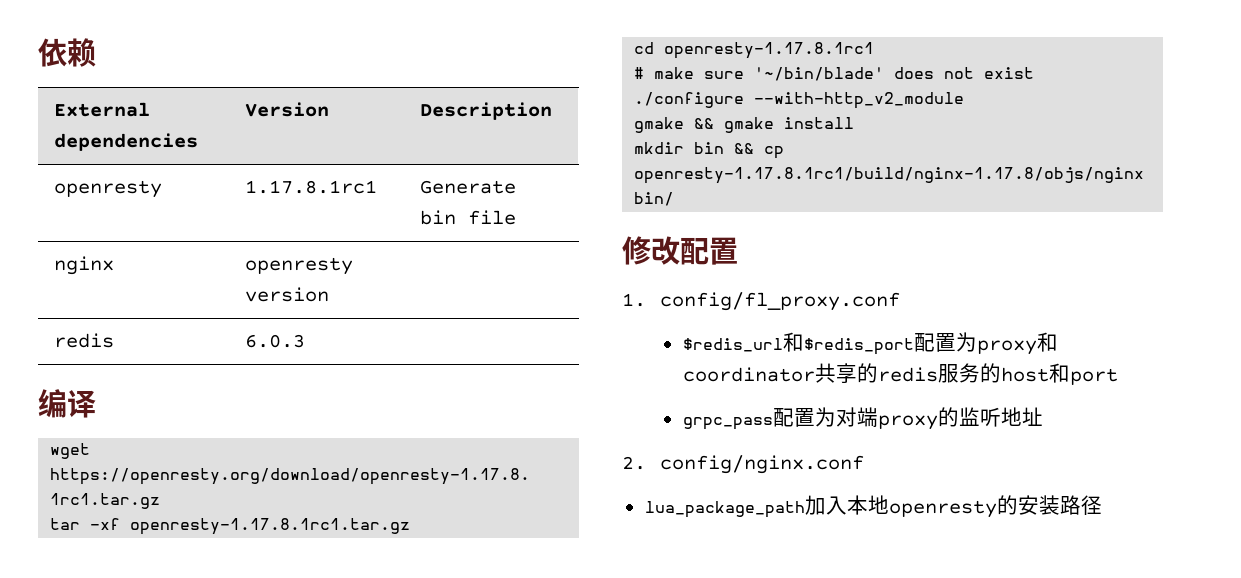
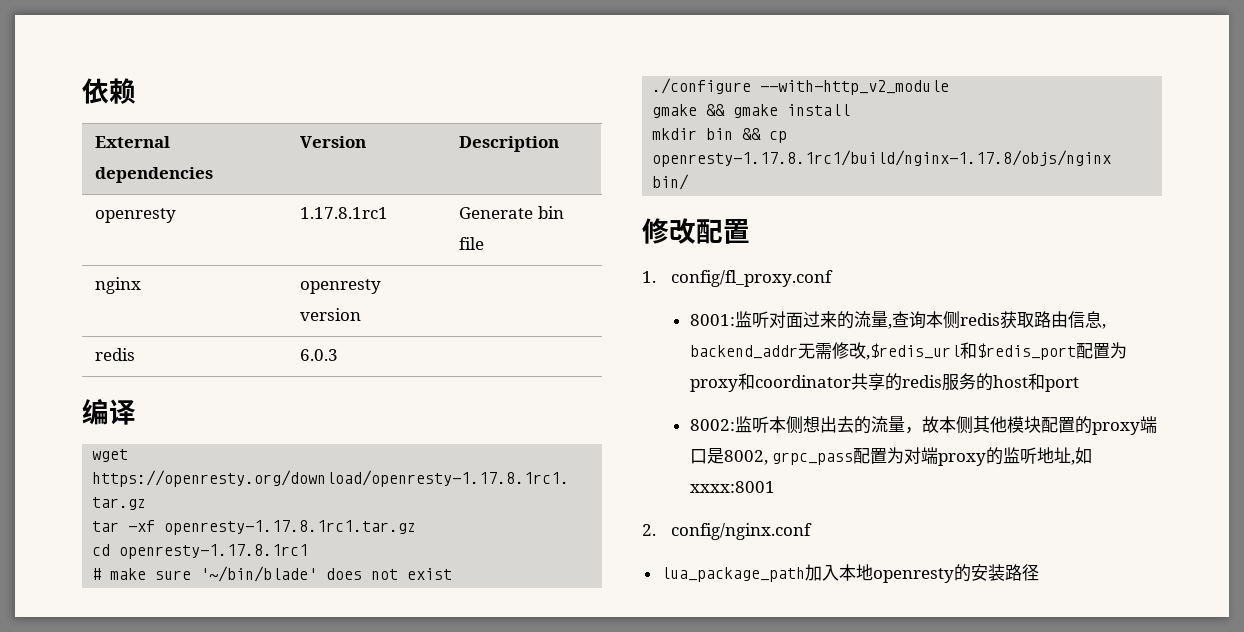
- $redis_url和$redis_port配置为proxy和coordinator共享的redis服务的host和port
+ 8001:监听对面过来的流量,查询本侧redis获取路由信息, backend_addr无需修改,$redis_url和$redis_port配置为proxy和coordinator共享的redis服务的host和port
- grpc_pass配置为对端proxy的监听地址
+ 8002:监听本侧想出去的流量，故本侧其他模块配置的proxy端口是8002, grpc_pass配置为对端proxy的监听地址,如xxxx:8001

